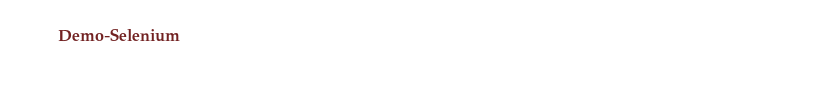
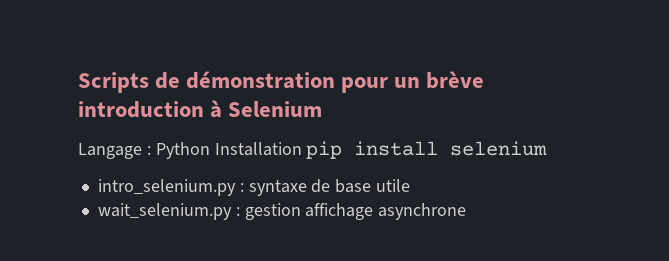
- Demo-Selenium
+ Scripts de démonstration pour un brève introduction à Selenium
+ Langage : Python Installation pip install selenium
+ intro_selenium.py : syntaxe de base utile
+ wait_selenium.py : gestion affichage asynchrone

